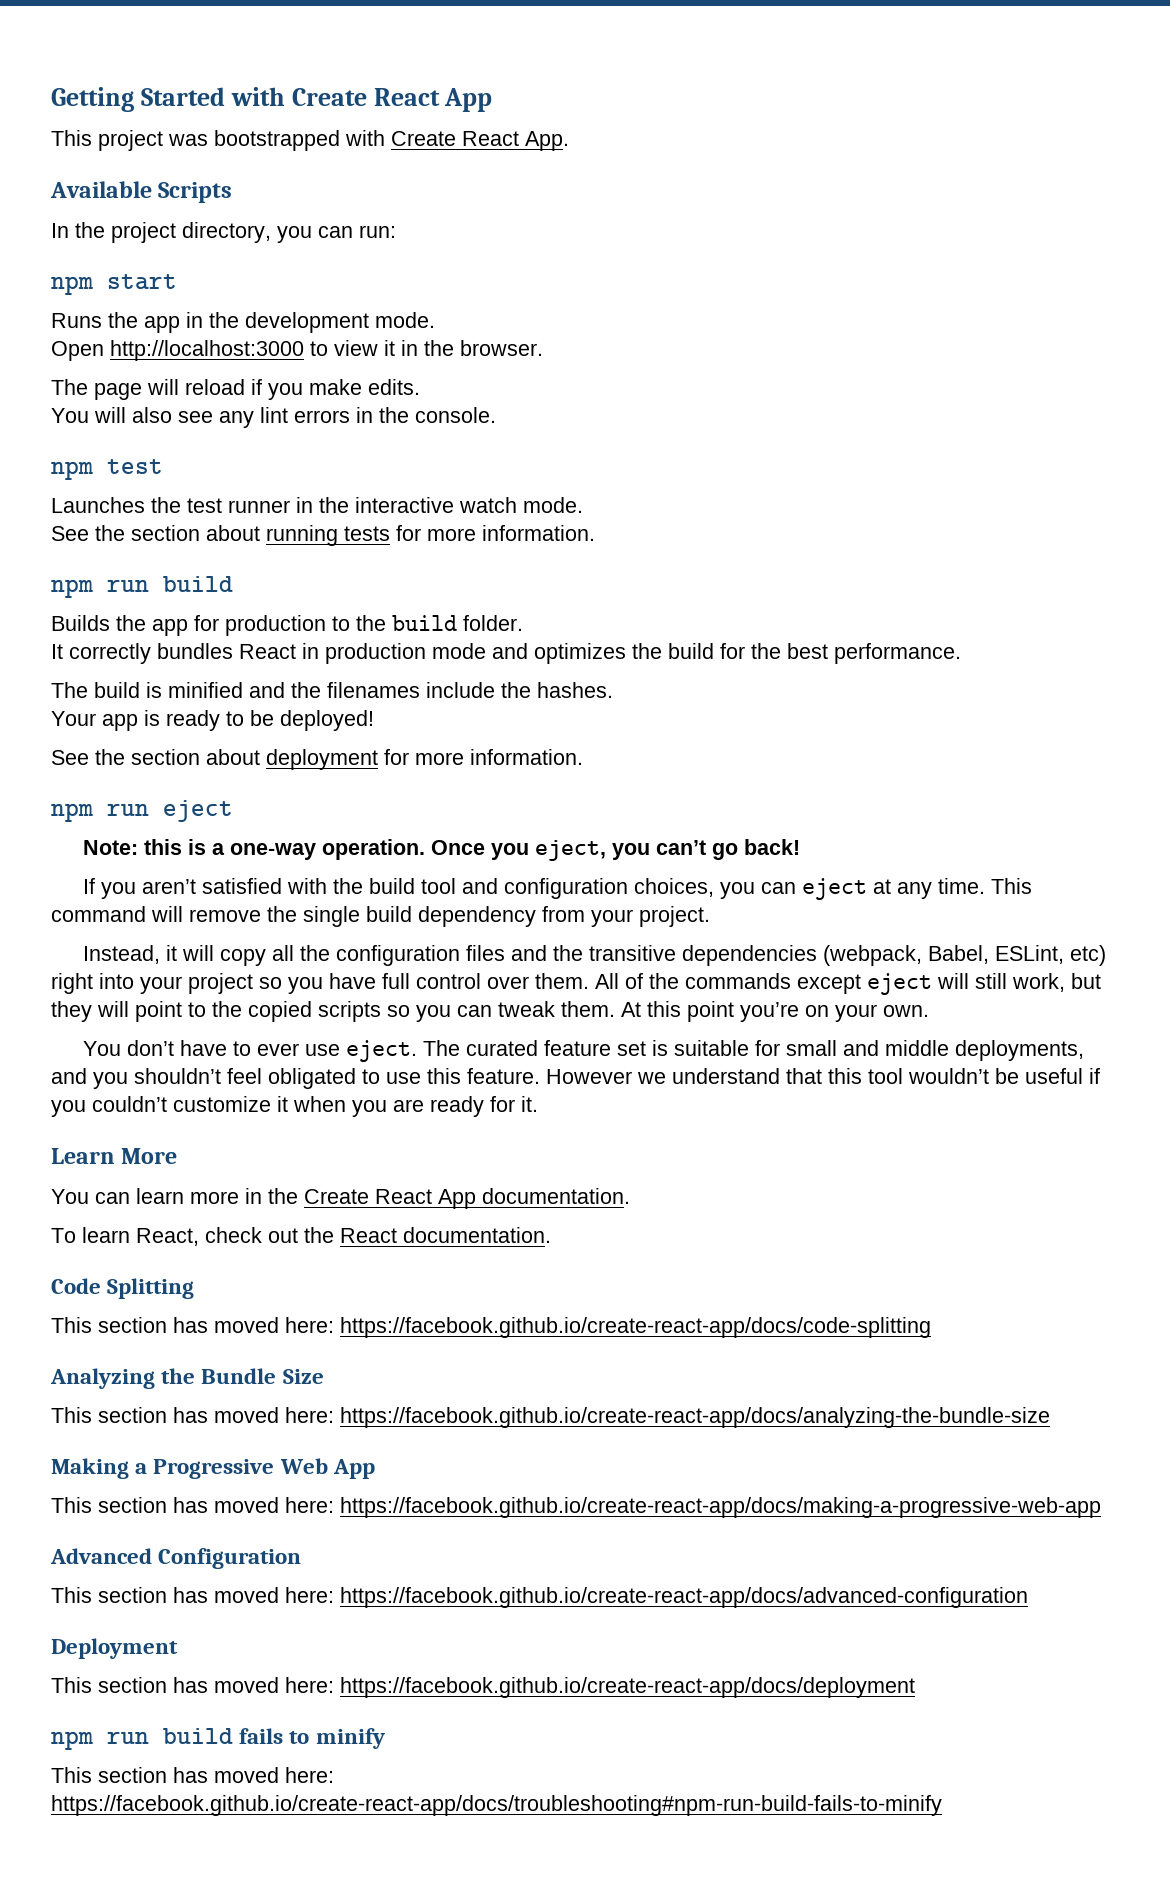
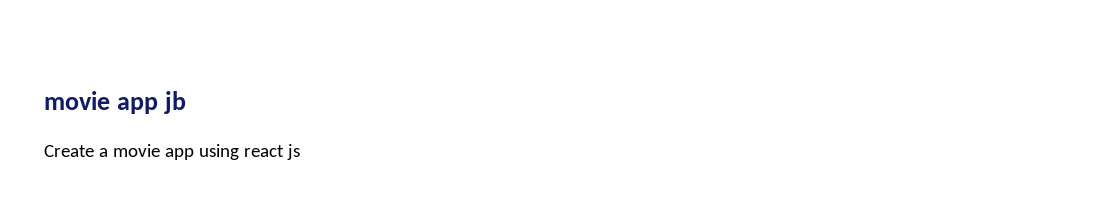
- Getting Started with Create React App
- This project was bootstrapped with Create React App.
- Available Scripts
- In the project directory, you can run:
- npm start
- Runs the app in the development mode.
- Open http://localhost:3000 to view it in the browser.
- The page will reload if you make edits.
- You will also see any lint errors in the console.
- npm test
- Launches the test runner in the interactive watch mode.
- See the section about running tests for more information.
- npm run build
- Builds the app for production to the build folder.
- It correctly bundles React in production mode and optimizes the build for the best performance.
- The build is minified and the filenames include the hashes.
- Your app is ready to be deployed!
- See the section about deployment for more information.
- npm run eject
- Note: this is a one-way operation. Once you eject, you can’t go back!
- If you aren’t satisfied with the build tool and configuration choices, you can eject at any time. This command will remove the single build dependency from your project.
- Instead, it will copy all the configuration files and the transitive dependencies (webpack, Babel, ESLint, etc) right into your project so you have full control over them. All of the commands except eject will still work, but they will point to the copied scripts so you can tweak them. At this point you’re on your own.
- You don’t have to ever use eject. The curated feature set is suitable for small and middle deployments, and you shouldn’t feel obligated to use this feature. However we understand that this tool wouldn’t be useful if you couldn’t customize it when you are ready for it.
- Learn More
- You can learn more in the Create React App documentation.
- To learn React, check out the React documentation.
- Code Splitting
- This section has moved here: https://facebook.github.io/create-react-app/docs/code-splitting
- Analyzing the Bundle Size
- This section has moved here: https://facebook.github.io/create-react-app/docs/analyzing-the-bundle-size
- Making a Progressive Web App
- This section has moved here: https://facebook.github.io/create-react-app/docs/making-a-progressive-web-app
- Advanced Configuration
- This section has moved here: https://facebook.github.io/create-react-app/docs/advanced-configuration
- Deployment
- This section has moved here: https://facebook.github.io/create-react-app/docs/deployment
- npm run build fails to minify
- This section has moved here: https://facebook.github.io/create-react-app/docs/troubleshooting#npm-run-build-fails-to-minify
+ movie app jb
+ Create a movie app using react js

